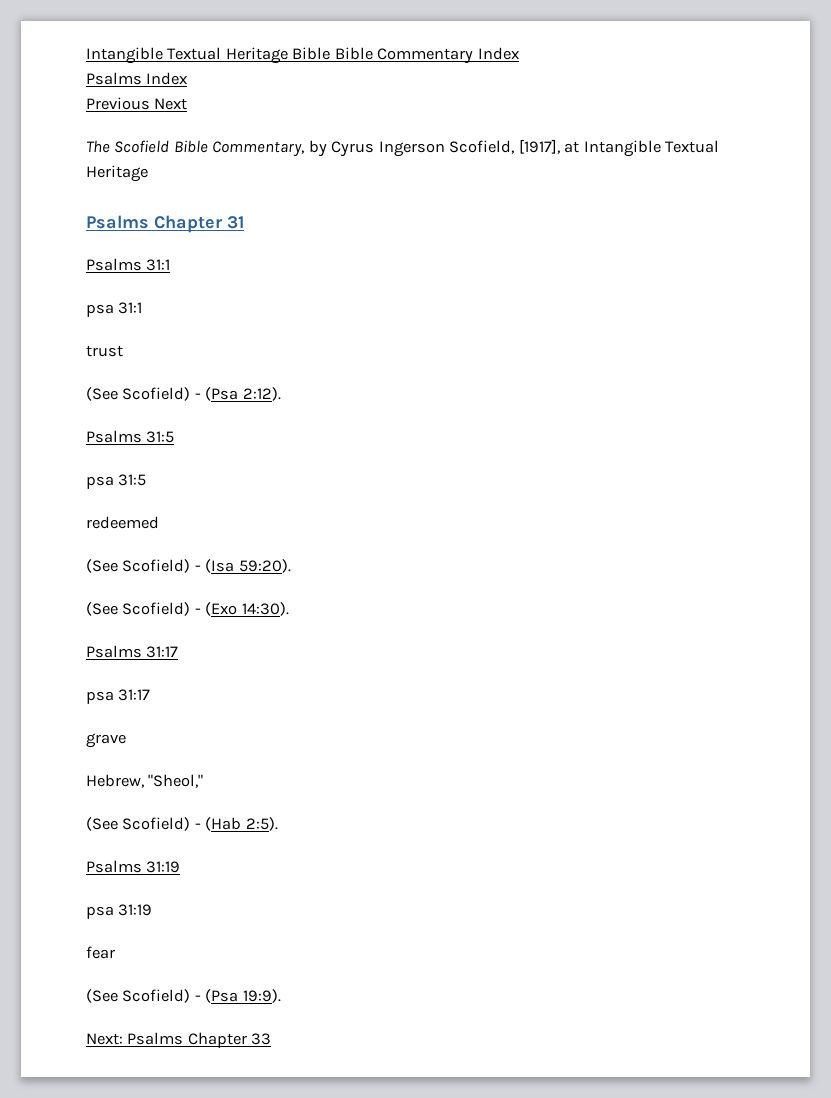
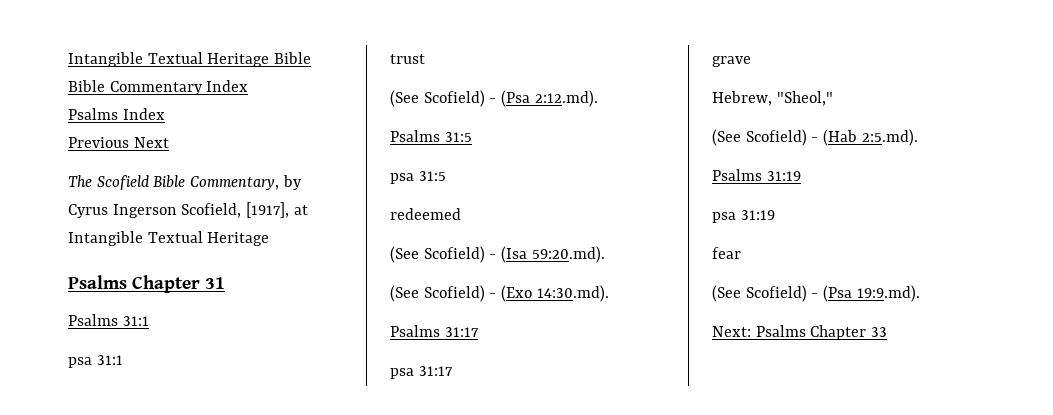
- (See Scofield) - (Psa 2:12).
+ (See Scofield) - (Psa 2:12.md).
- (See Scofield) - (Isa 59:20).
+ (See Scofield) - (Isa 59:20.md).
- (See Scofield) - (Exo 14:30).
+ (See Scofield) - (Exo 14:30.md).
- (See Scofield) - (Hab 2:5).
+ (See Scofield) - (Hab 2:5.md).
- (See Scofield) - (Psa 19:9).
+ (See Scofield) - (Psa 19:9.md).

